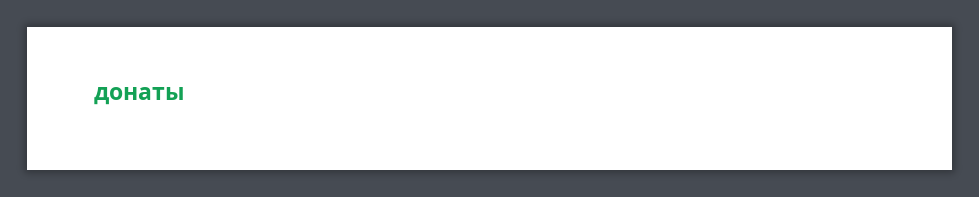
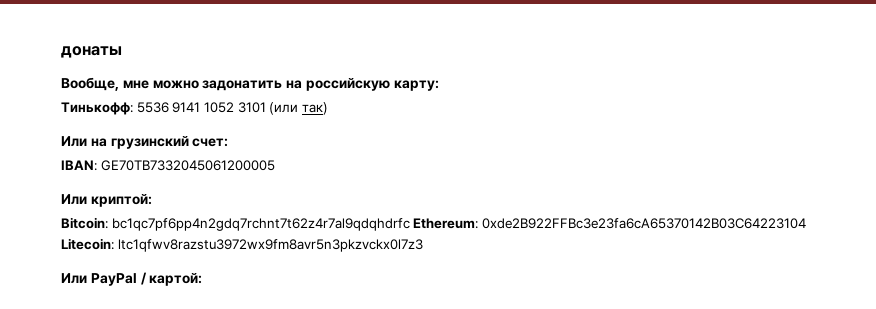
+ Вообще, мне можно задонатить на российскую карту:
+ Тинькофф: 5536 9141 1052 3101 (или так)
+ Или на грузинский счет:
+ IBAN: GE70TB7332045061200005
+ Или криптой:
+ Bitcoin: bc1qc7pf6pp4n2gdq7rchnt7t62z4r7al9qdqhdrfc Ethereum: 0xde2B922FFBc3e23fa6cA65370142B03C64223104 Litecoin: ltc1qfwv8razstu3972wx9fm8avr5n3pkzvckx0l7z3
+ Или PayPal / картой:

